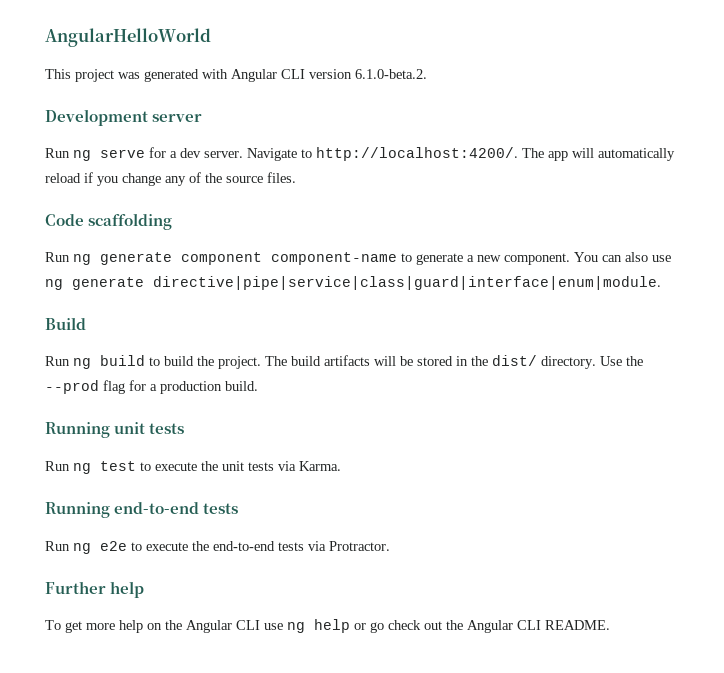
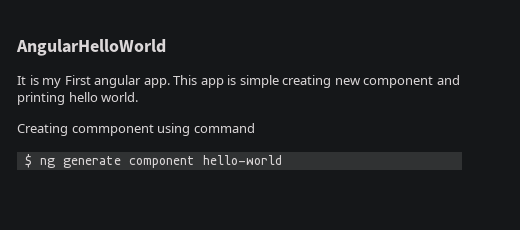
- This project was generated with Angular CLI version 6.1.0-beta.2.
- Development server
- Run ng serve for a dev server. Navigate to http://localhost:4200/. The app will automatically reload if you change any of the source files.
- Code scaffolding
- Run ng generate component component-name to generate a new component. You can also use ng generate directive|pipe|service|class|guard|interface|enum|module.
- Build
- Run ng build to build the project. The build artifacts will be stored in the dist/ directory. Use the --prod flag for a production build.
- Running unit tests
- Run ng test to execute the unit tests via Karma.
- Running end-to-end tests
- Run ng e2e to execute the end-to-end tests via Protractor.
- Further help
- To get more help on the Angular CLI use ng help or go check out the Angular CLI README.
+ It is my First angular app. This app is simple creating new component and printing hello world.
+ Creating commponent using command
+ $ ng generate component hello-world

